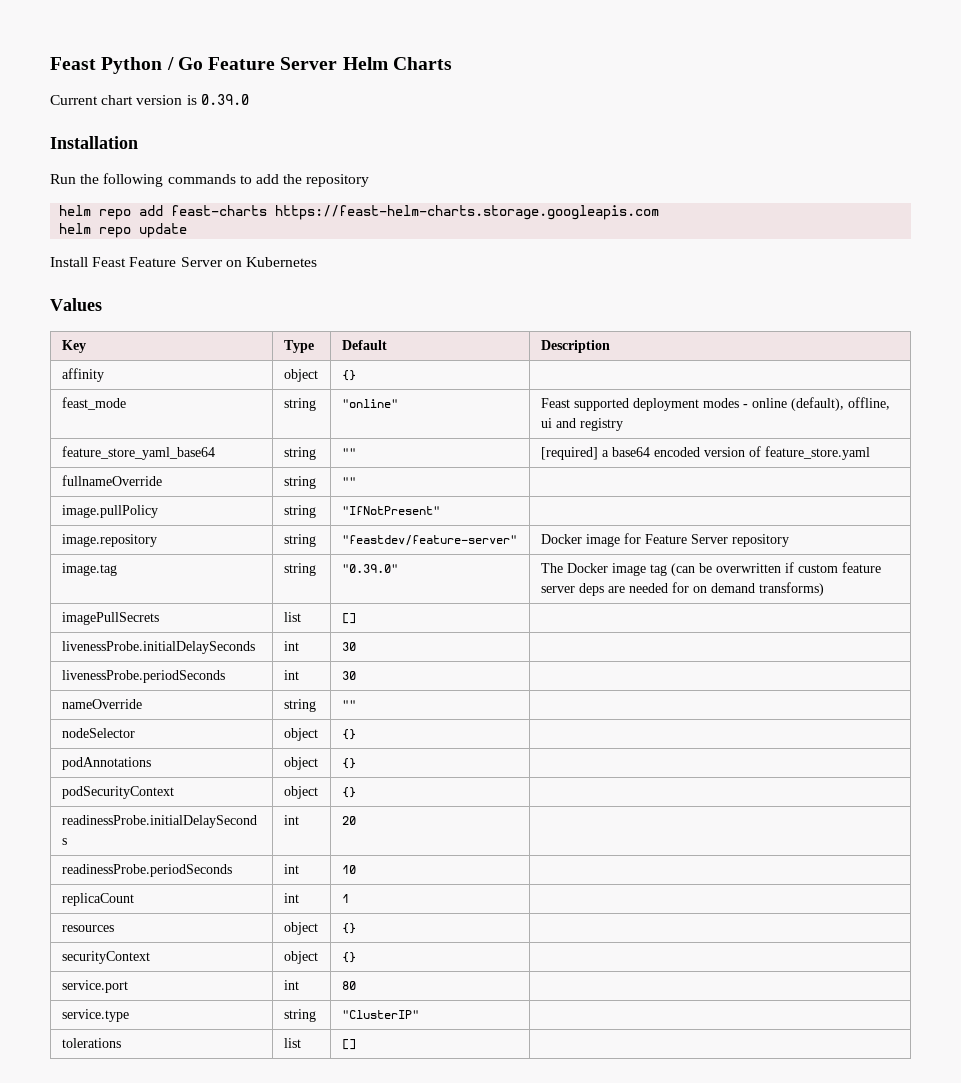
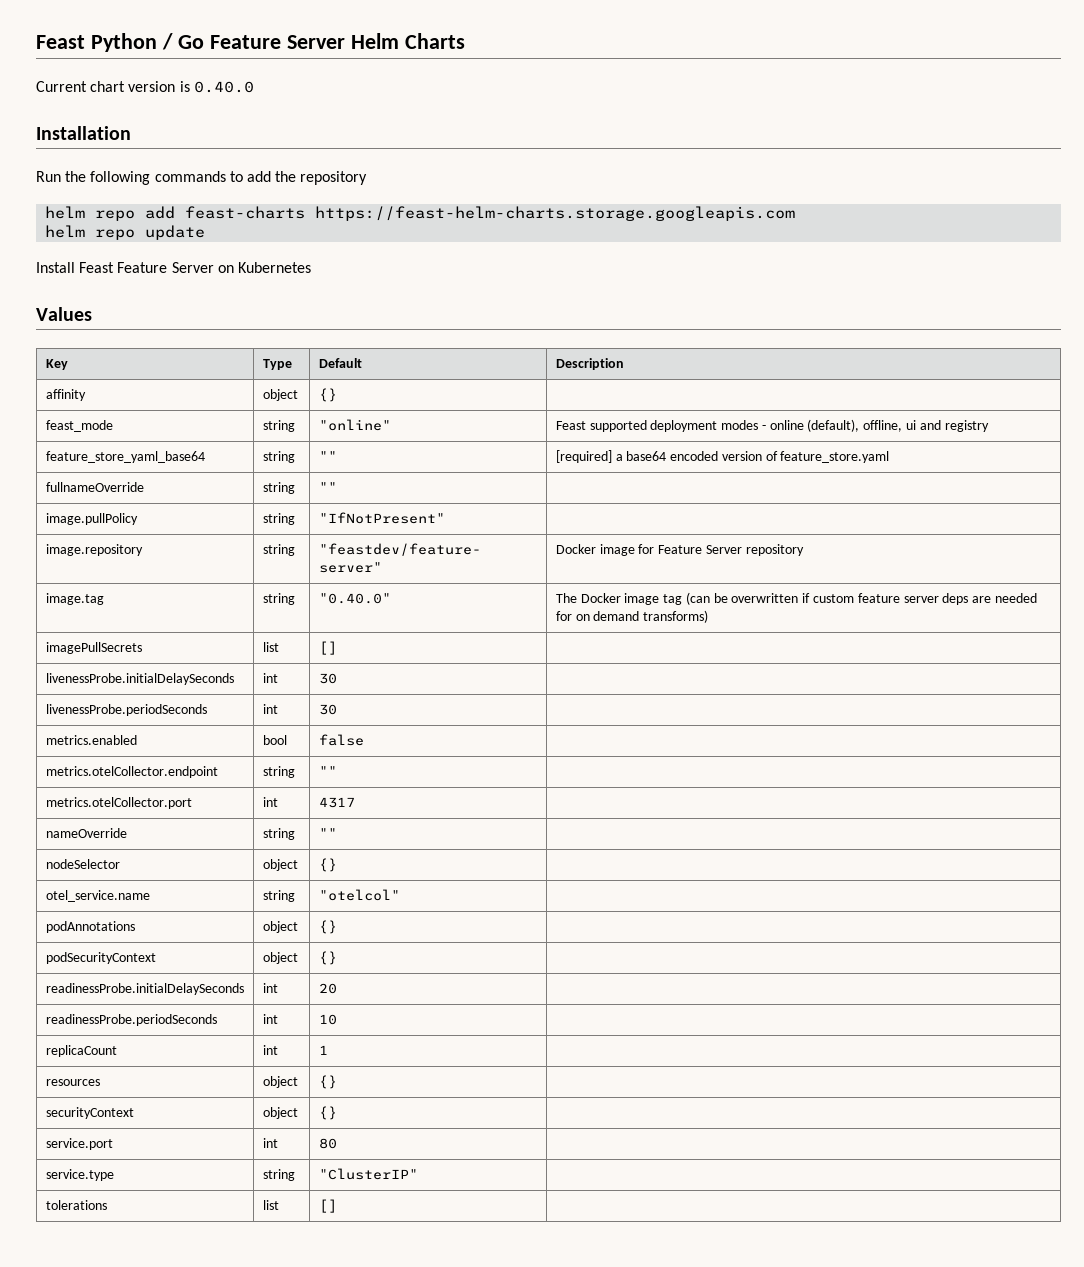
- Current chart version is 0.39.0
+ Current chart version is 0.40.0
- image.tag | string | "0.39.0" | The Docker image tag (can be overwritten if custom feature server deps are needed for on demand transforms)
+ image.tag | string | "0.40.0" | The Docker image tag (can be overwritten if custom feature server deps are needed for on demand transforms)
+ metrics.enabled | bool | false |
+ metrics.otelCollector.endpoint | string | "" |
+ metrics.otelCollector.port | int | 4317 |
+ otel_service.name | string | "otelcol" |

